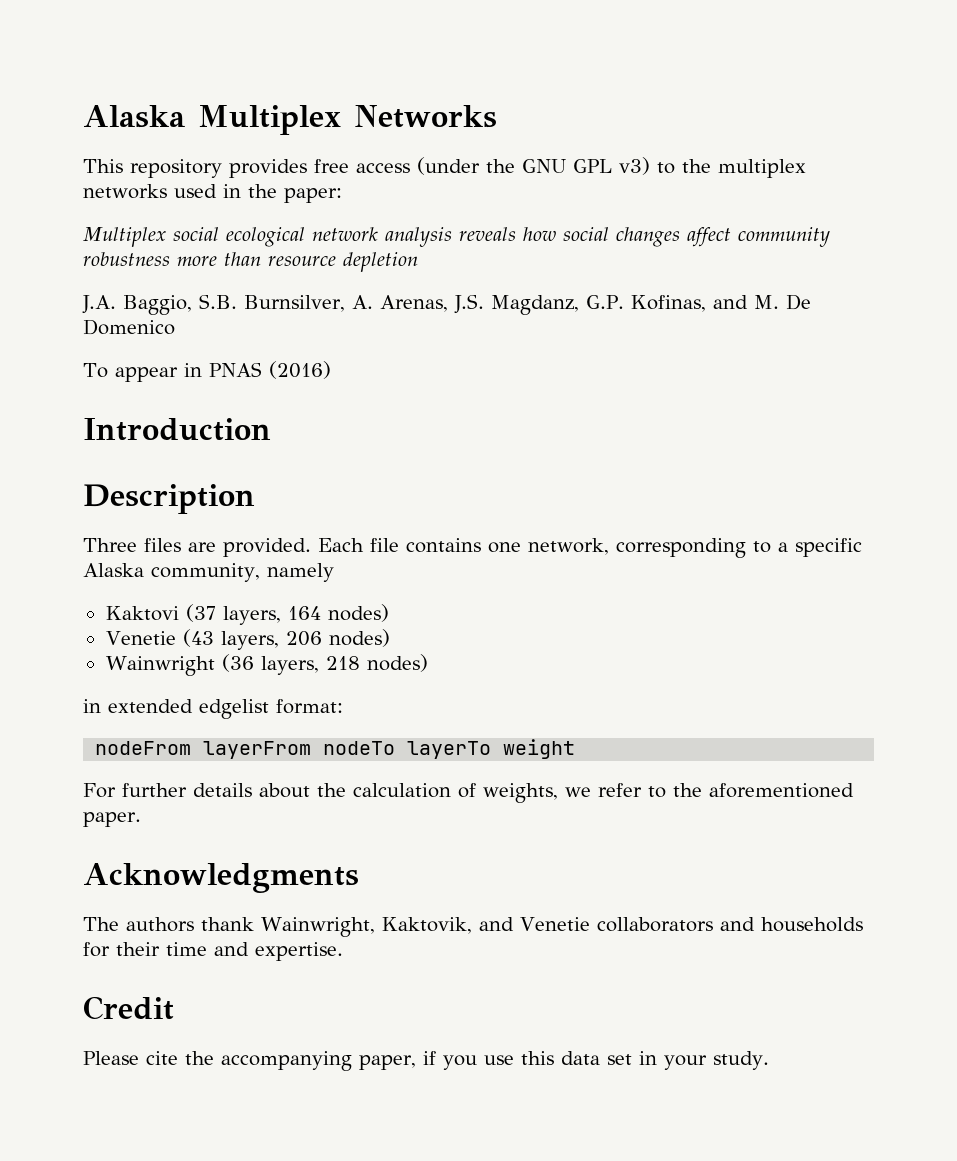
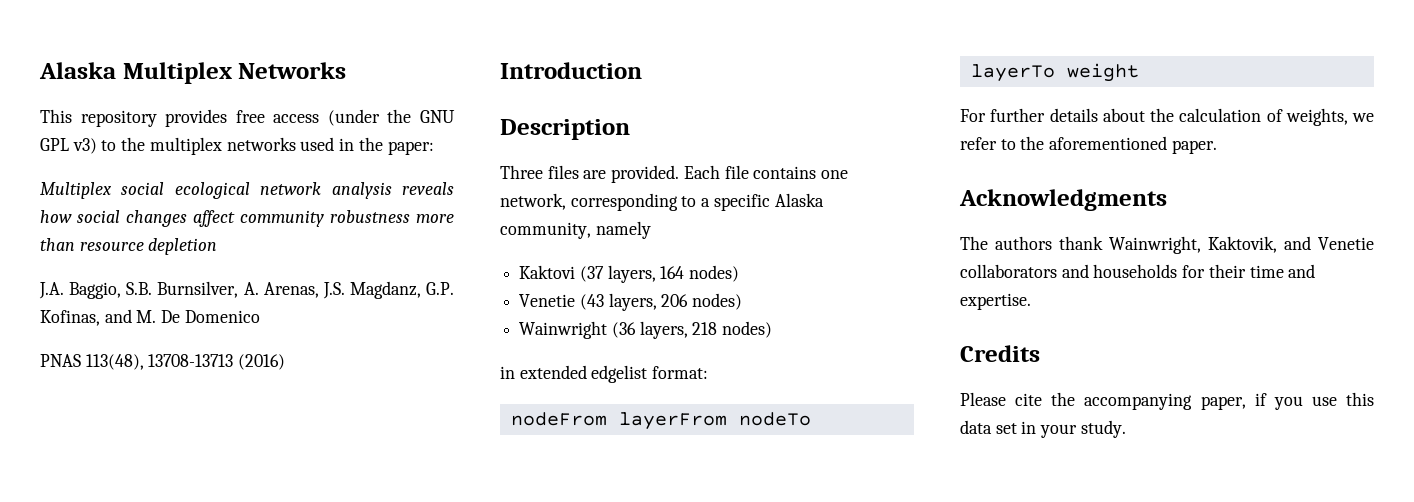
- To appear in PNAS (2016)
+ PNAS 113(48), 13708-13713 (2016)
- Credit
+ Credits

